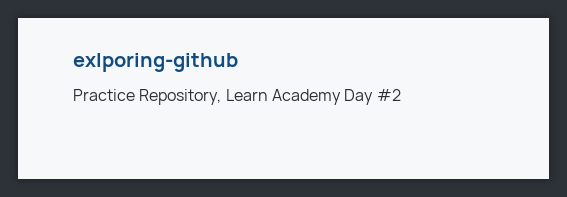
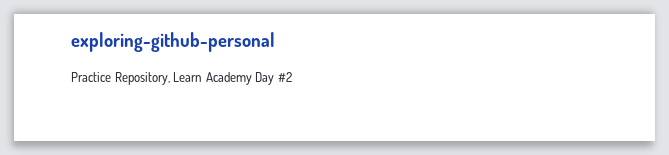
- exlporing-github
+ exploring-github-personal

